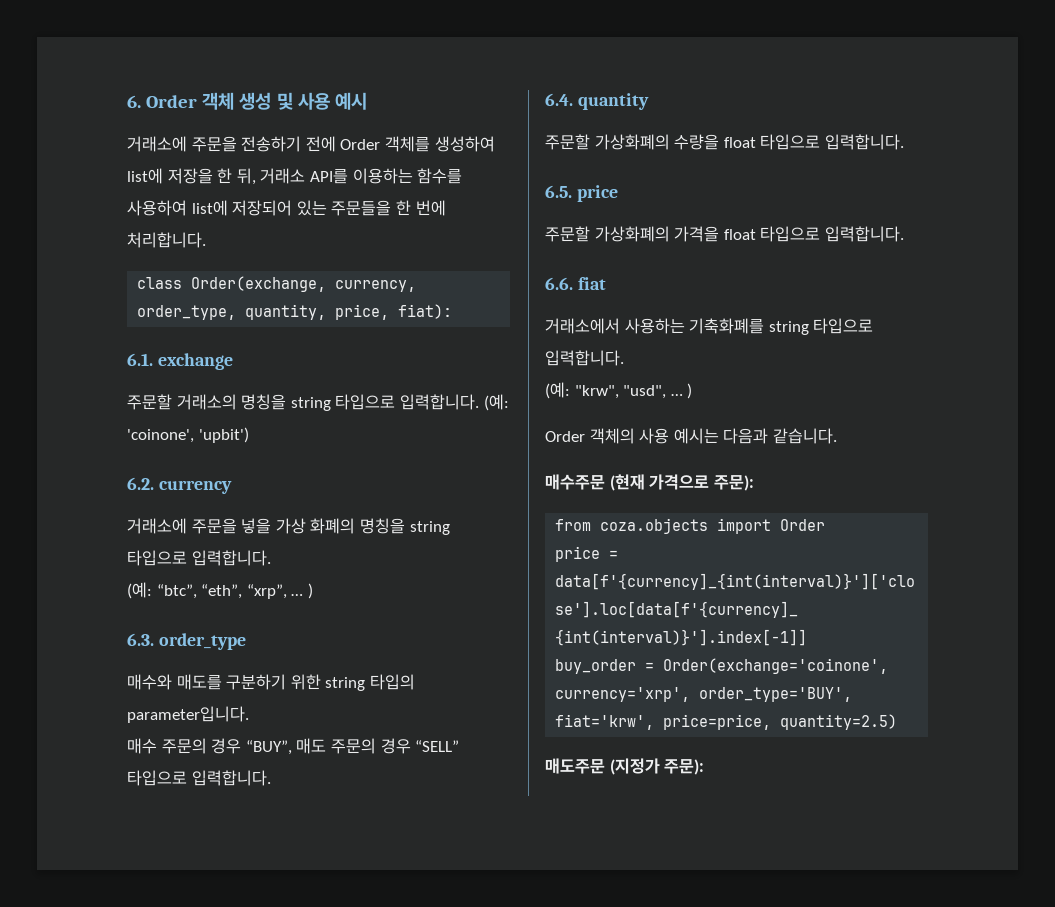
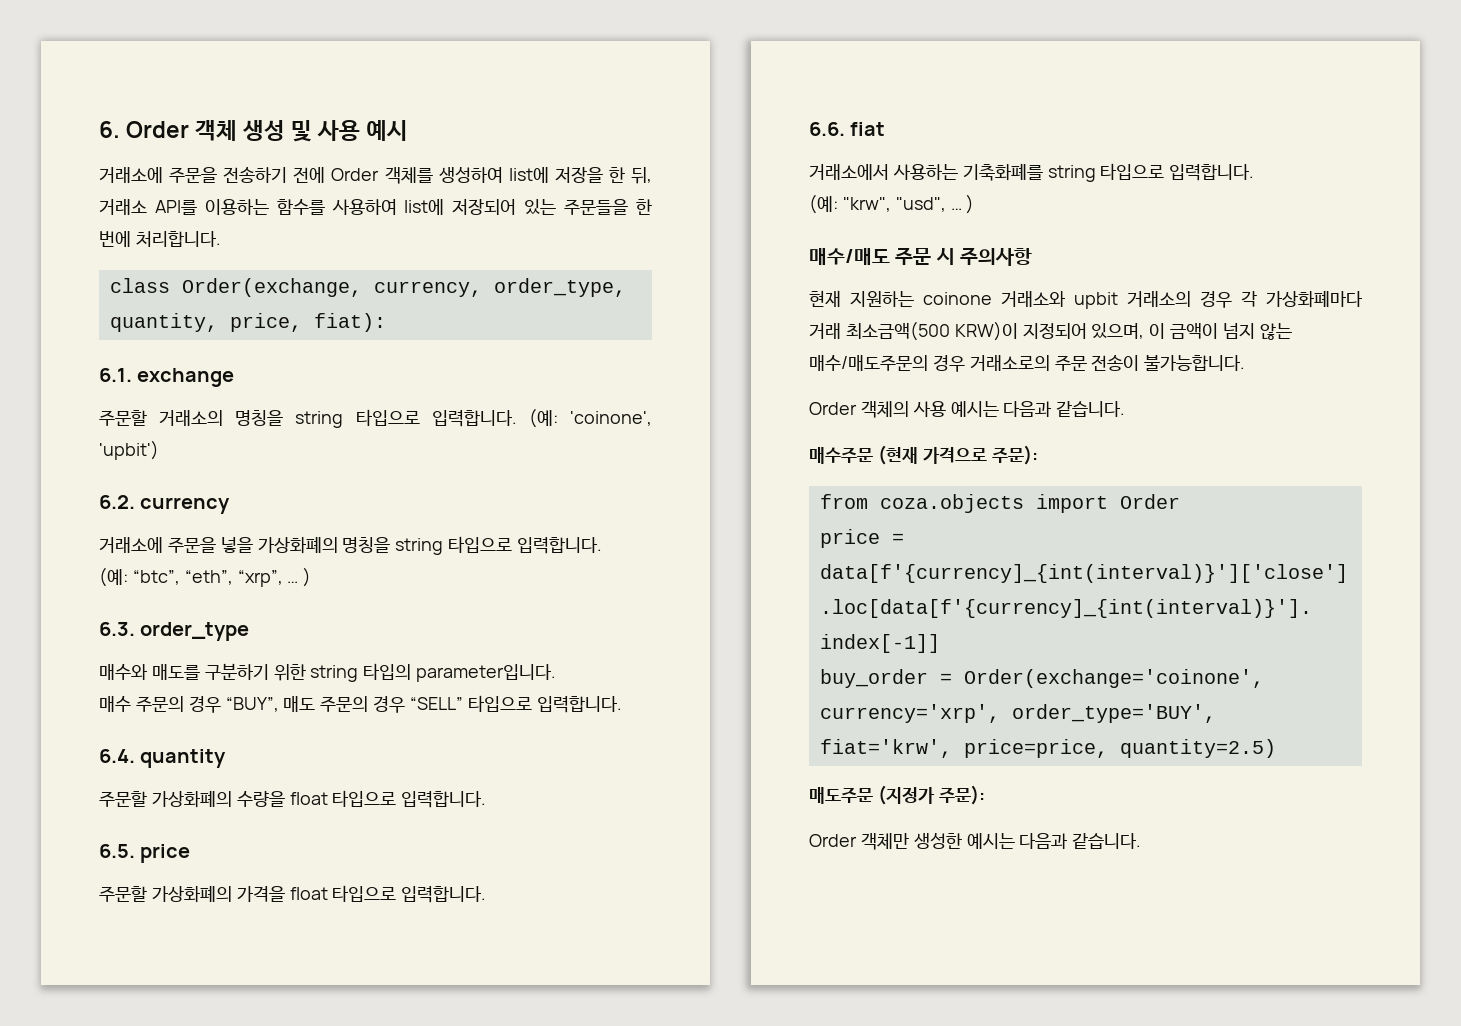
- 거래소에 주문을 넣을 가상 화폐의 명칭을 string 타입으로 입력합니다.
+ 거래소에 주문을 넣을 가상화폐의 명칭을 string 타입으로 입력합니다.
+ 매수/매도 주문 시 주의사항
+ 현재 지원하는 coinone 거래소와 upbit 거래소의 경우 각 가상화폐마다 거래 최소금액(500 KRW)이 지정되어 있으며, 이 금액이 넘지 않는 매수/매도주문의 경우 거래소로의 주문 전송이 불가능합니다.
+ Order 객체만 생성한 예시는 다음과 같습니다.

